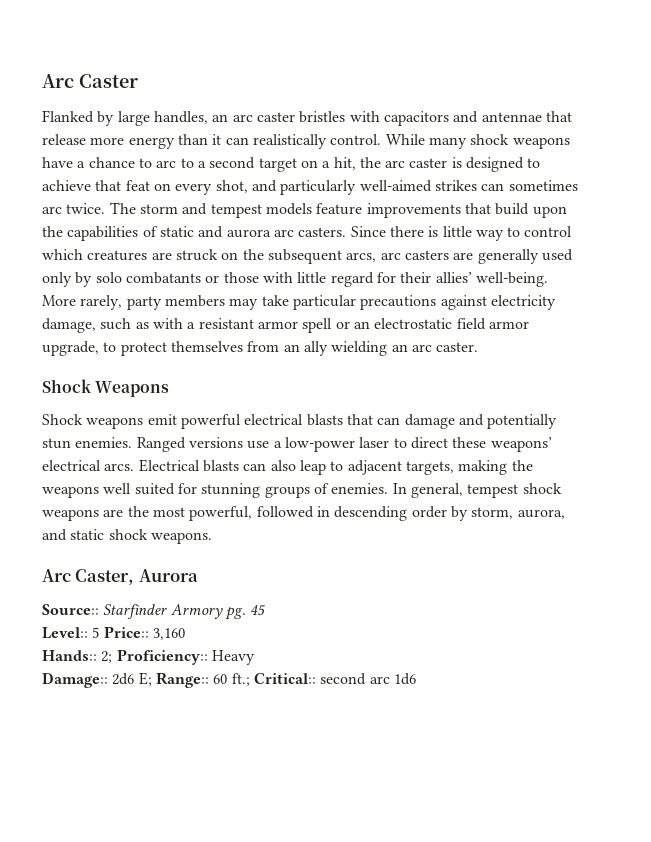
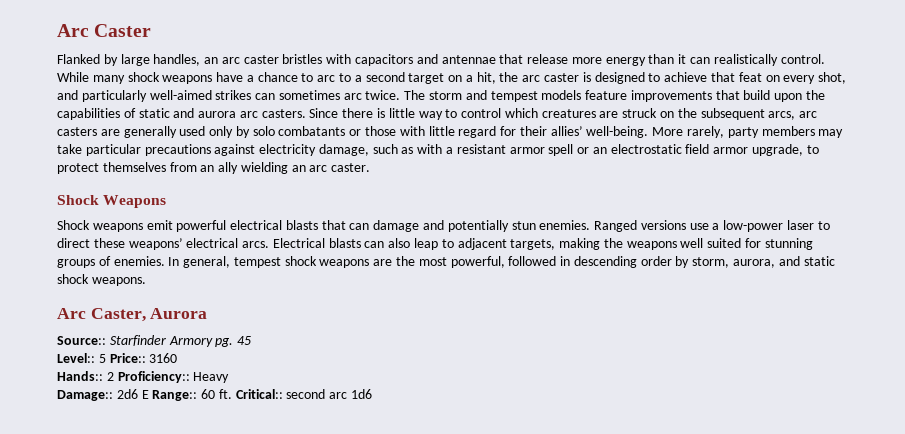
- Level:: 5 Price:: 3,160
+ Level:: 5 Price:: 3160
- Hands:: 2; Proficiency:: Heavy
+ Hands:: 2 Proficiency:: Heavy
- Damage:: 2d6 E; Range:: 60 ft.; Critical:: second arc 1d6
+ Damage:: 2d6 E Range:: 60 ft. Critical:: second arc 1d6

